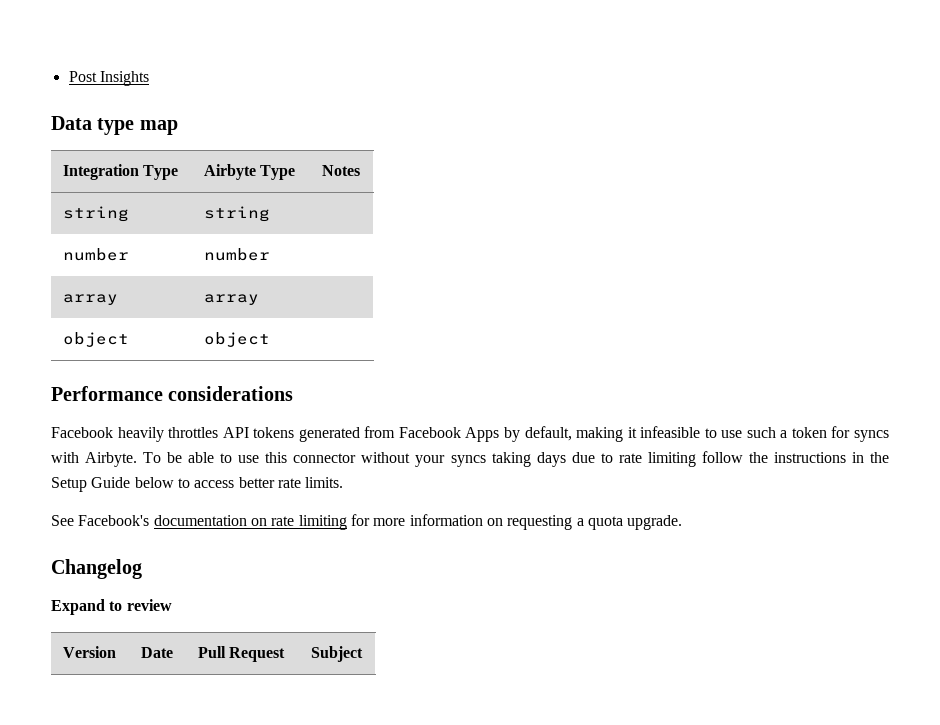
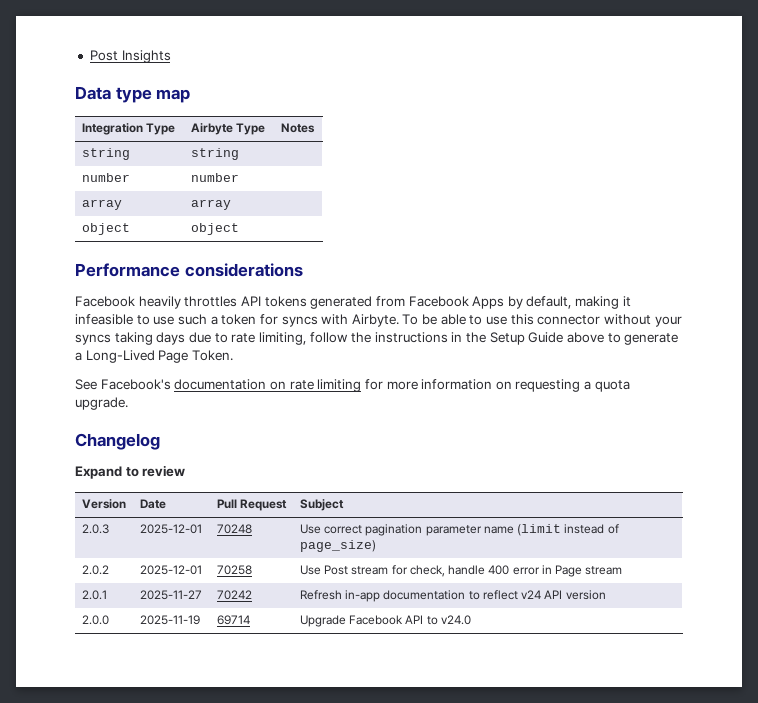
- To be able to use this connector without your syncs taking days due to rate limiting follow the instructions in the Setup Guide below to access better rate limits.
+ To be able to use this connector without your syncs taking days due to rate limiting, follow the instructions in the Setup Guide above to generate a Long-Lived Page Token.
+ 2.0.3 | 2025-12-01 | 70248 | Use correct pagination parameter name (limit instead of page_size)
+ 2.0.2 | 2025-12-01 | 70258 | Use Post stream for check, handle 400 error in Page stream
+ 2.0.1 | 2025-11-27 | 70242 | Refresh in-app documentation to reflect v24 API version
+ 2.0.0 | 2025-11-19 | 69714 | Upgrade Facebook API to v24.0

